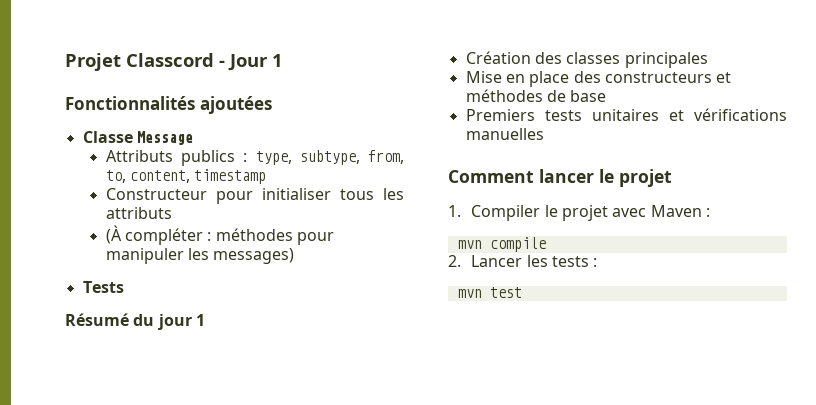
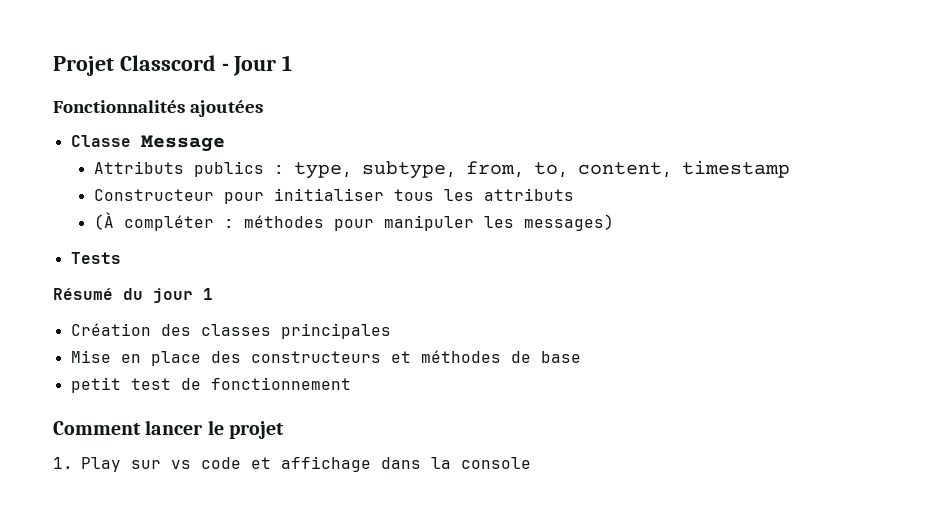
- Premiers tests unitaires et vérifications manuelles
+ petit test de fonctionnement
- 1. Compiler le projet avec Maven :
- mvn compile
- 2. Lancer les tests :
- mvn test
+ 1. Play sur vs code et affichage dans la console

